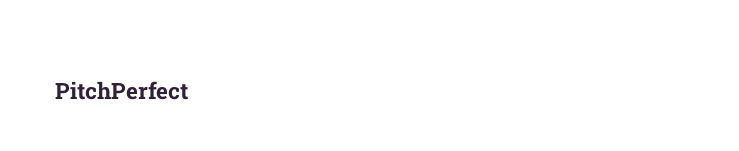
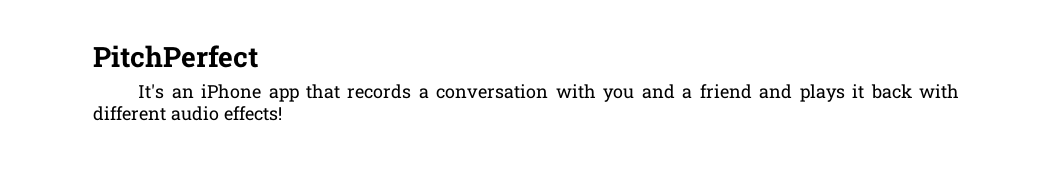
+ It's an iPhone app that records a conversation with you and a friend and plays it back with different audio effects!

